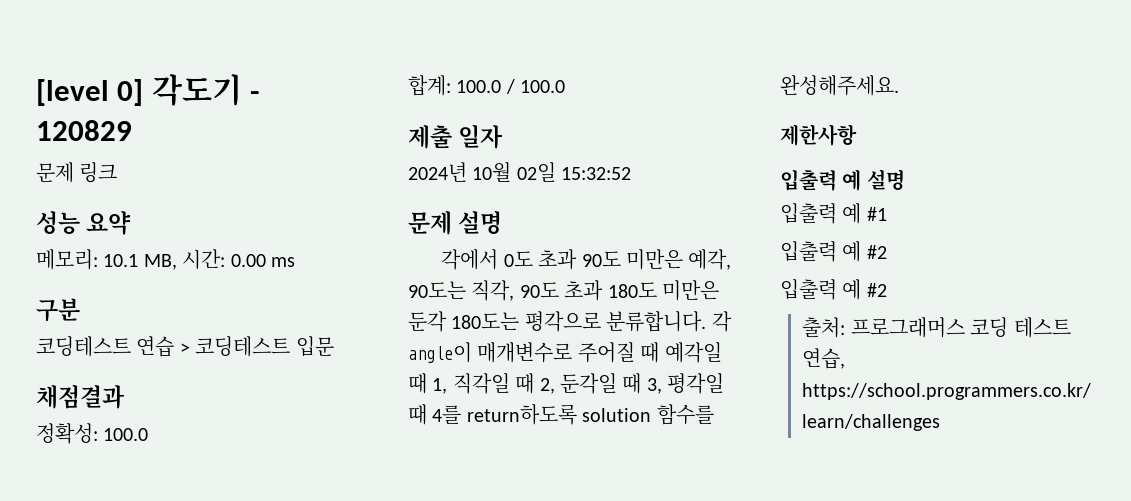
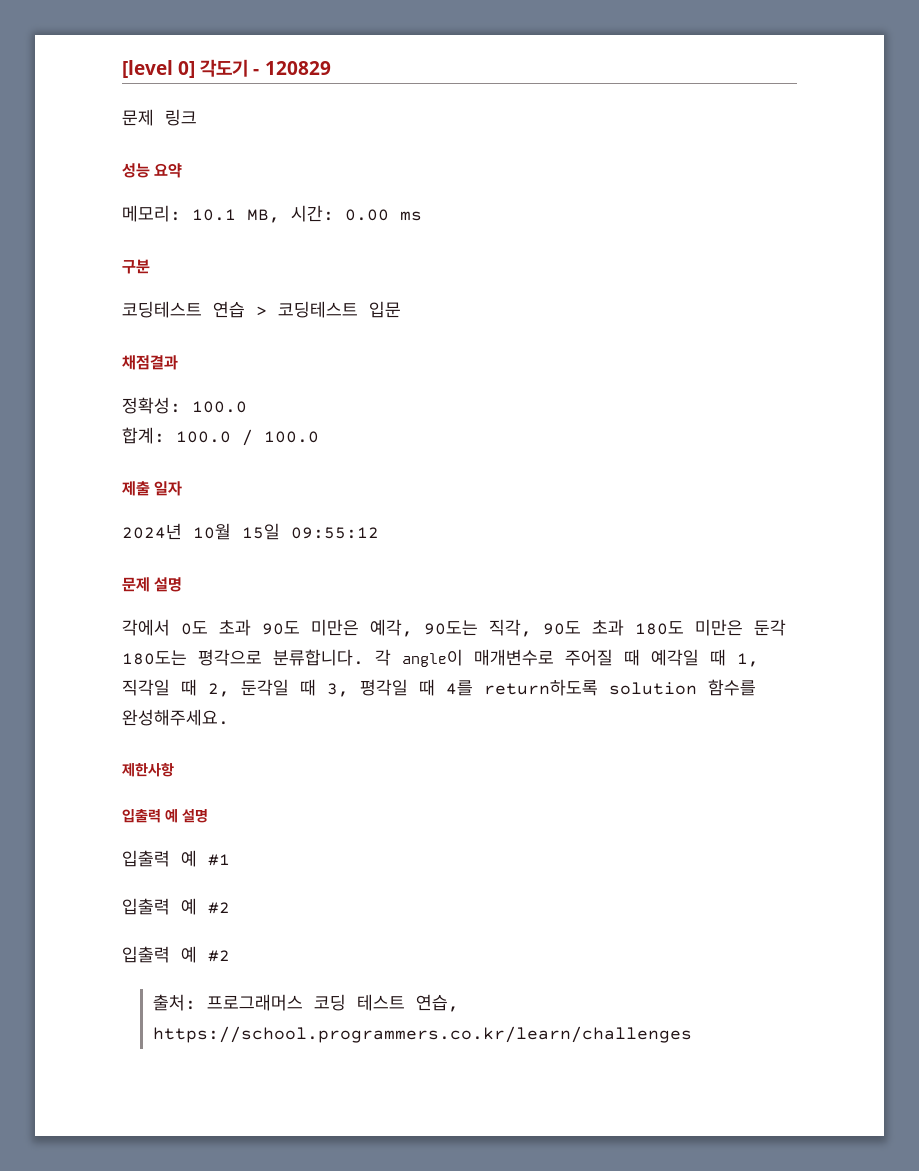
- 2024년 10월 02일 15:32:52
+ 2024년 10월 15일 09:55:12

